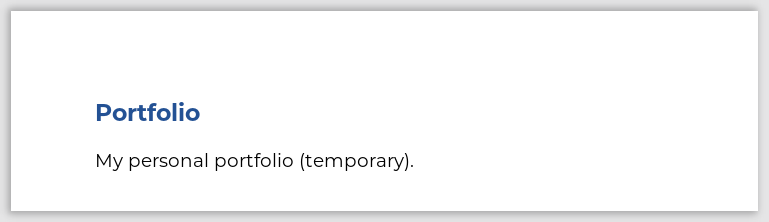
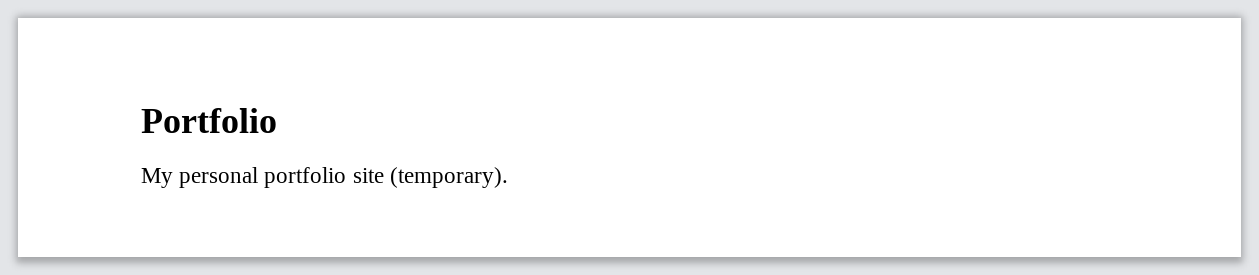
- My personal portfolio (temporary).
+ My personal portfolio site (temporary).

